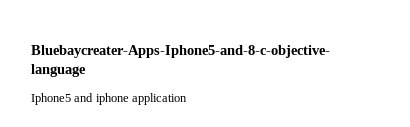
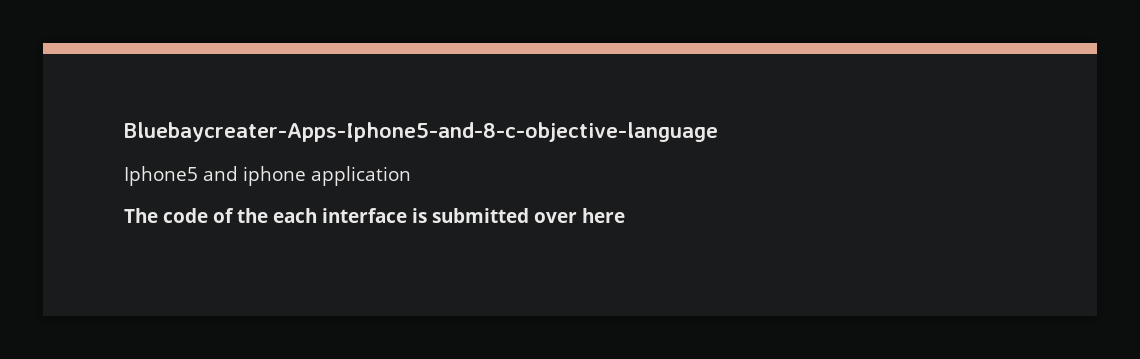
+ The code of the each interface is submitted over here

